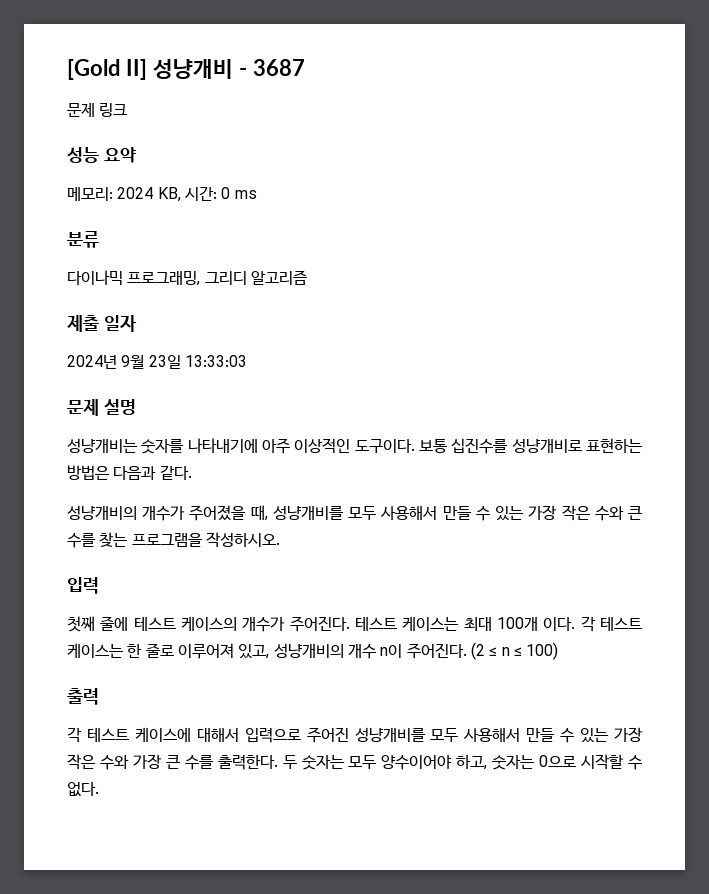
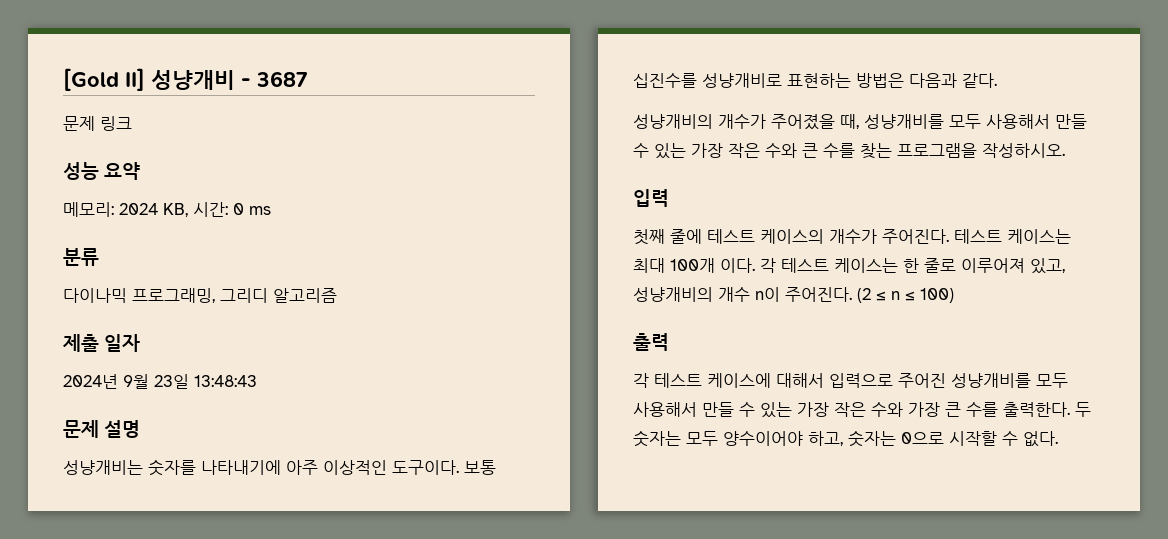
- 2024년 9월 23일 13:33:03
+ 2024년 9월 23일 13:48:43

